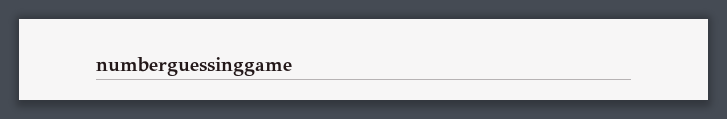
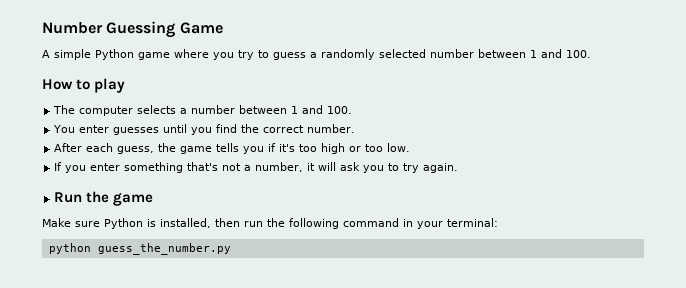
- numberguessinggame
+ Number Guessing Game
+ A simple Python game where you try to guess a randomly selected number between 1 and 100.
+ How to play
+ The computer selects a number between 1 and 100.
+ You enter guesses until you find the correct number.
+ After each guess, the game tells you if it's too high or too low.
+ If you enter something that's not a number, it will ask you to try again.
+ Run the game
+ Make sure Python is installed, then run the following command in your terminal:
+ python guess_the_number.py

